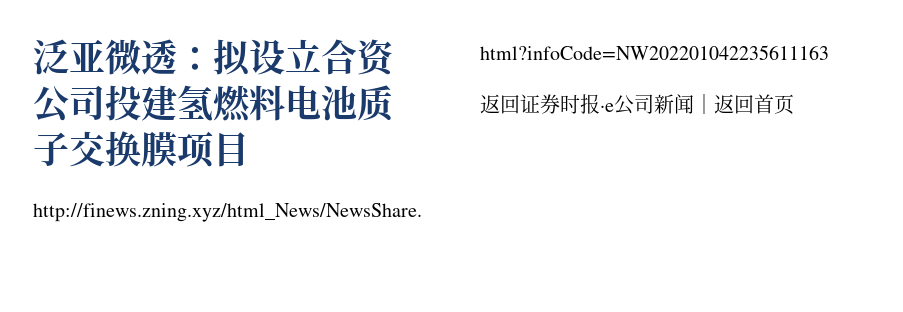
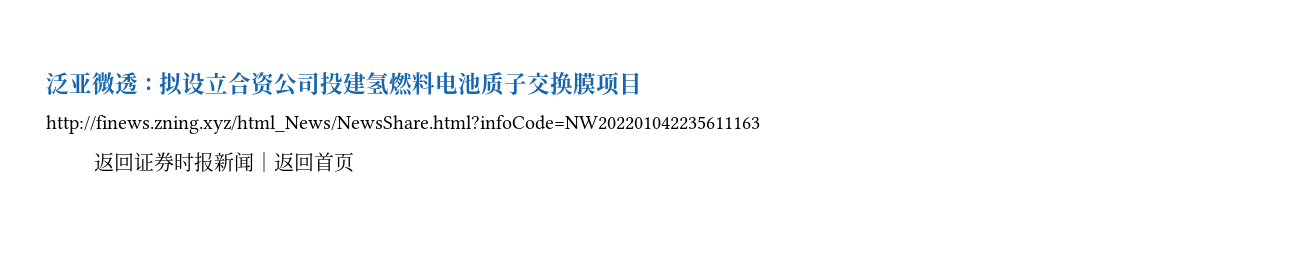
- 返回证券时报·e公司新闻｜返回首页
+ 返回证券时报新闻｜返回首页

